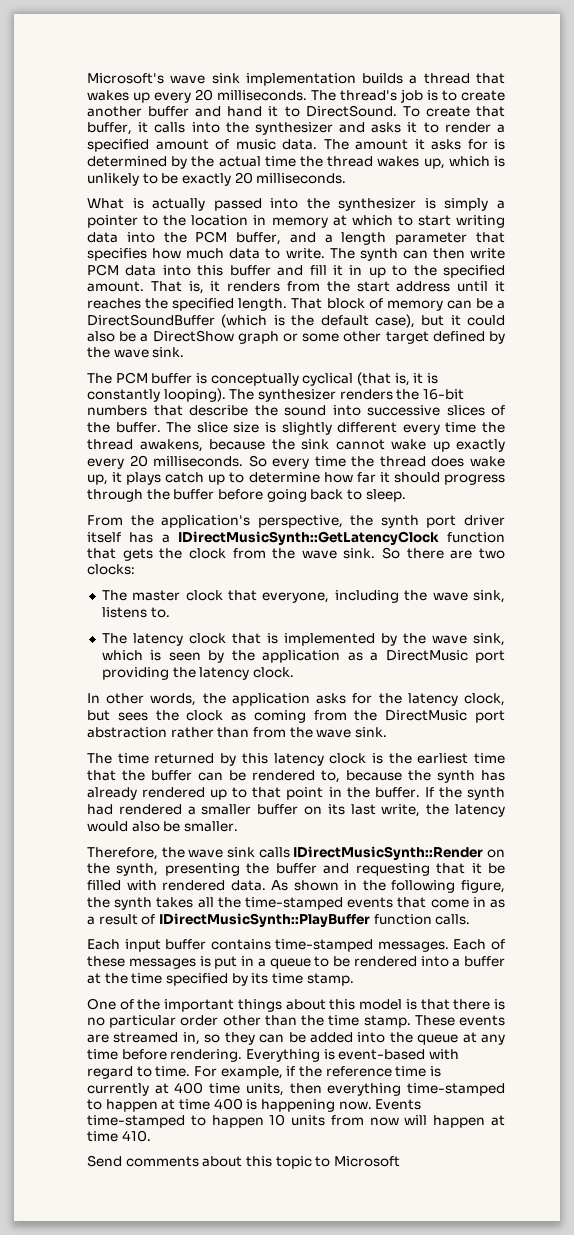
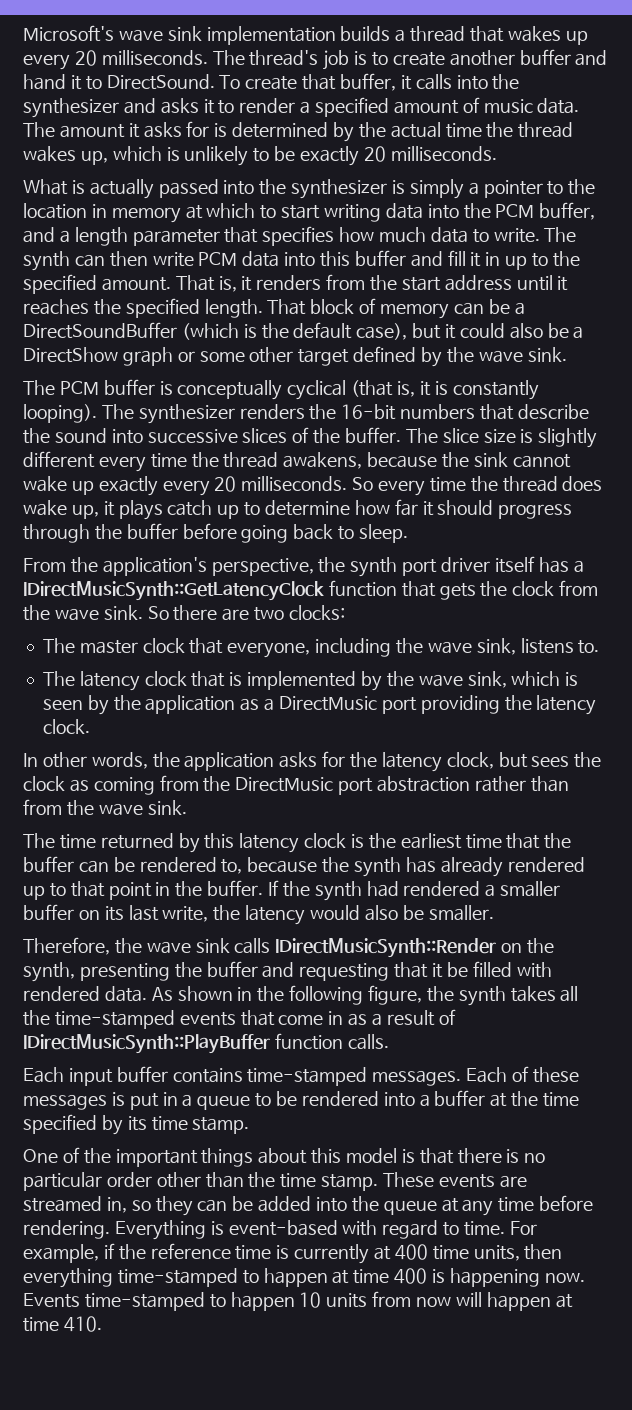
- Send comments about this topic to Microsoft

